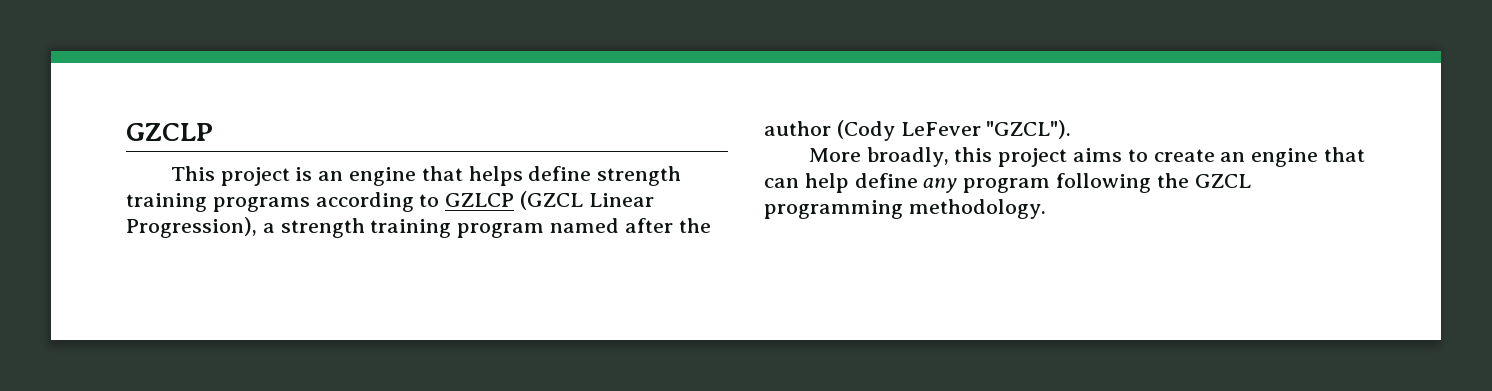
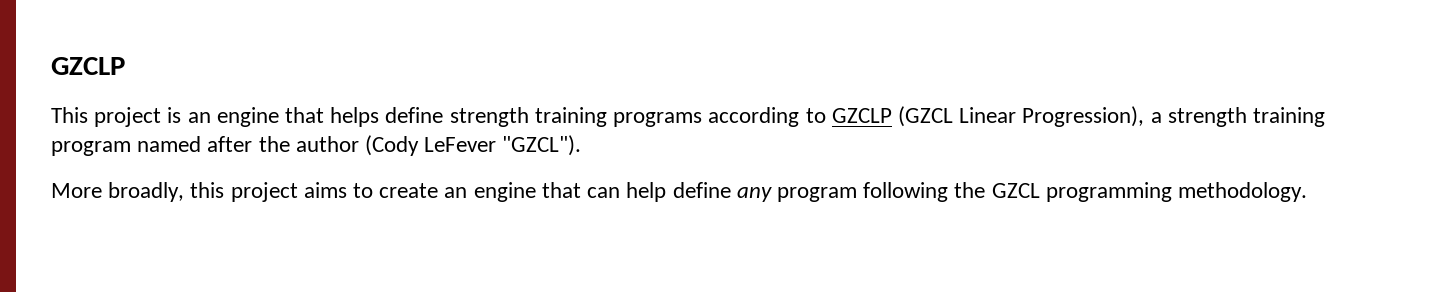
- This project is an engine that helps define strength training programs according to GZLCP (GZCL Linear Progression), a strength training program named after the author (Cody LeFever "GZCL").
+ This project is an engine that helps define strength training programs according to GZCLP (GZCL Linear Progression), a strength training program named after the author (Cody LeFever "GZCL").

